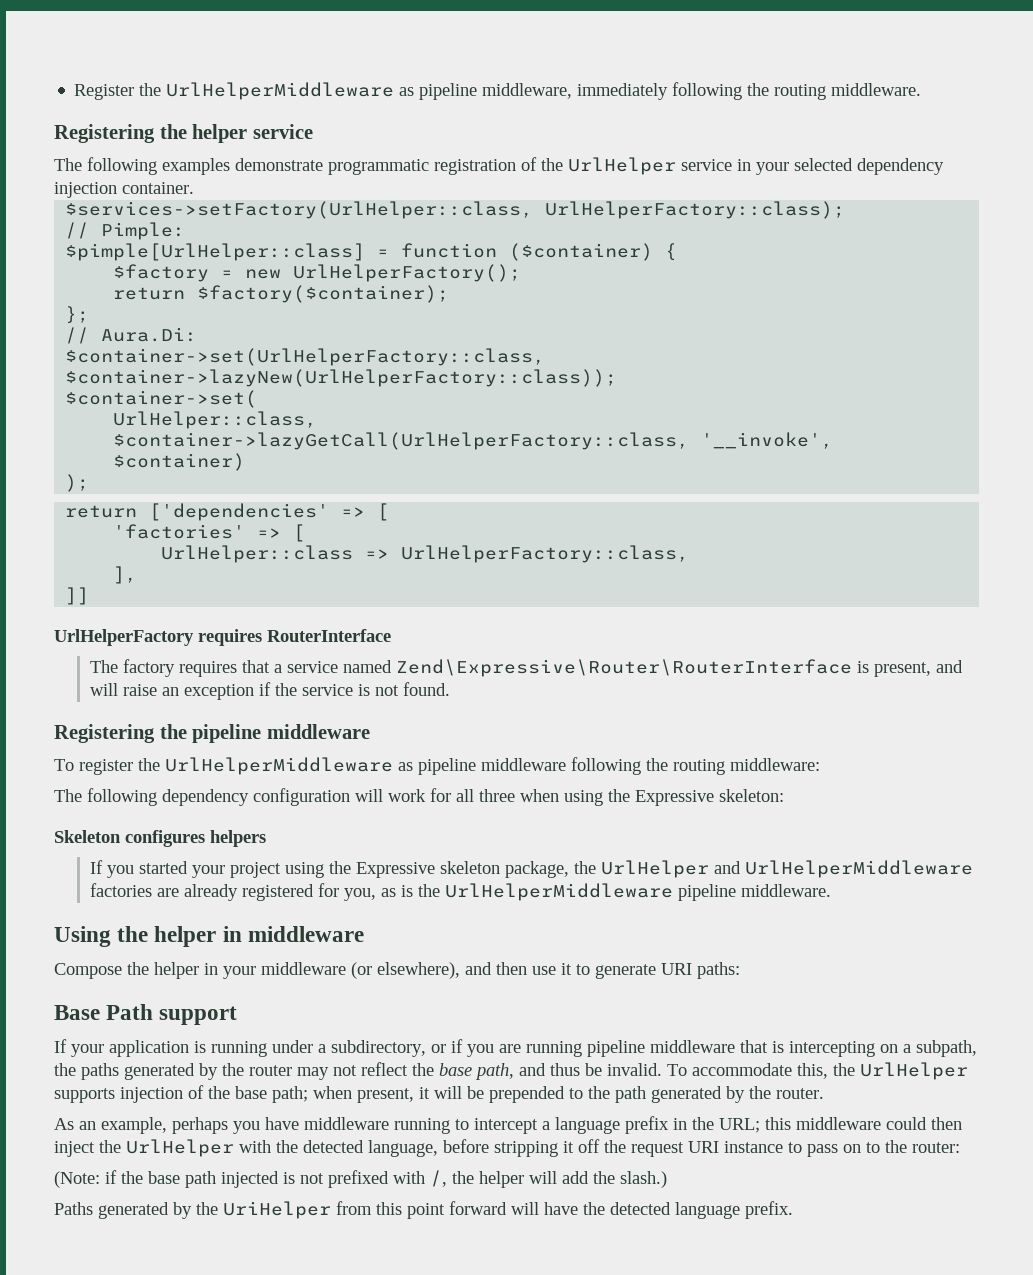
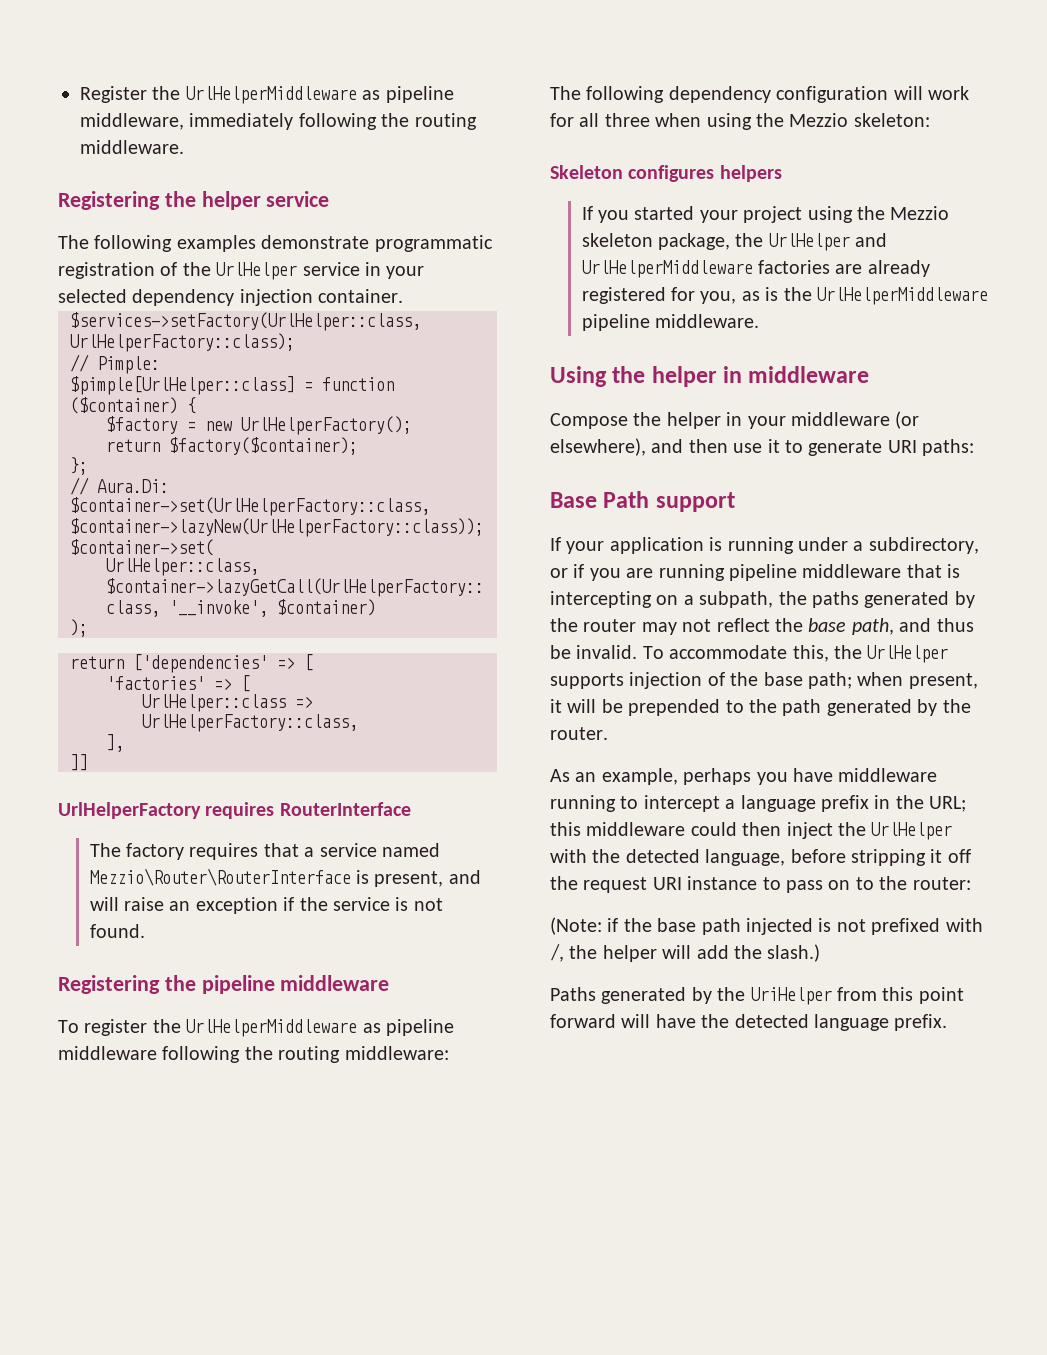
- The factory requires that a service named Zend\Expressive\Router\RouterInterface is present, and will raise an exception if the service is not found.
+ The factory requires that a service named Mezzio\Router\RouterInterface is present, and will raise an exception if the service is not found.
- The following dependency configuration will work for all three when using the Expressive skeleton:
+ The following dependency configuration will work for all three when using the Mezzio skeleton:
- If you started your project using the Expressive skeleton package, the UrlHelper and UrlHelperMiddleware factories are already registered for you, as is the UrlHelperMiddleware pipeline middleware.
+ If you started your project using the Mezzio skeleton package, the UrlHelper and UrlHelperMiddleware factories are already registered for you, as is the UrlHelperMiddleware pipeline middleware.

